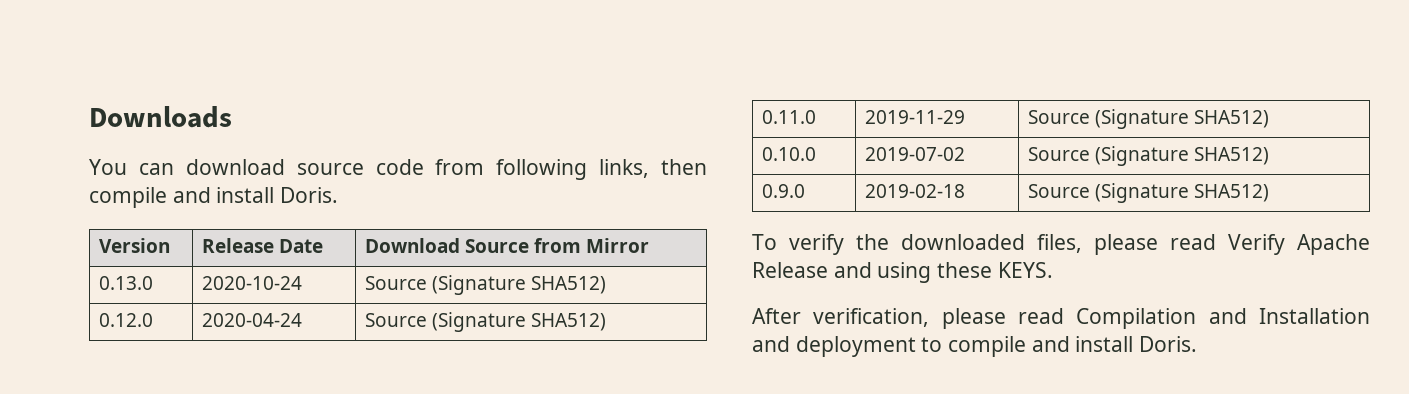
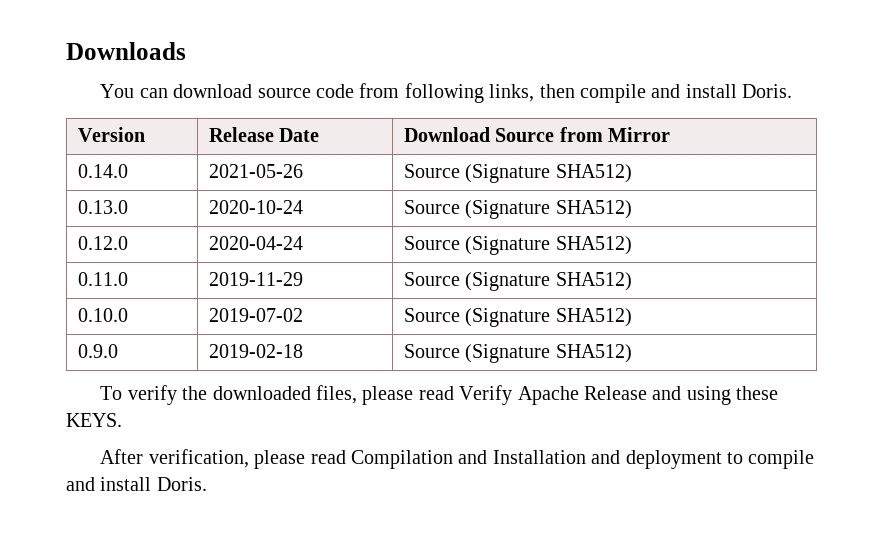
+ 0.14.0 | 2021-05-26 | Source (Signature SHA512)

